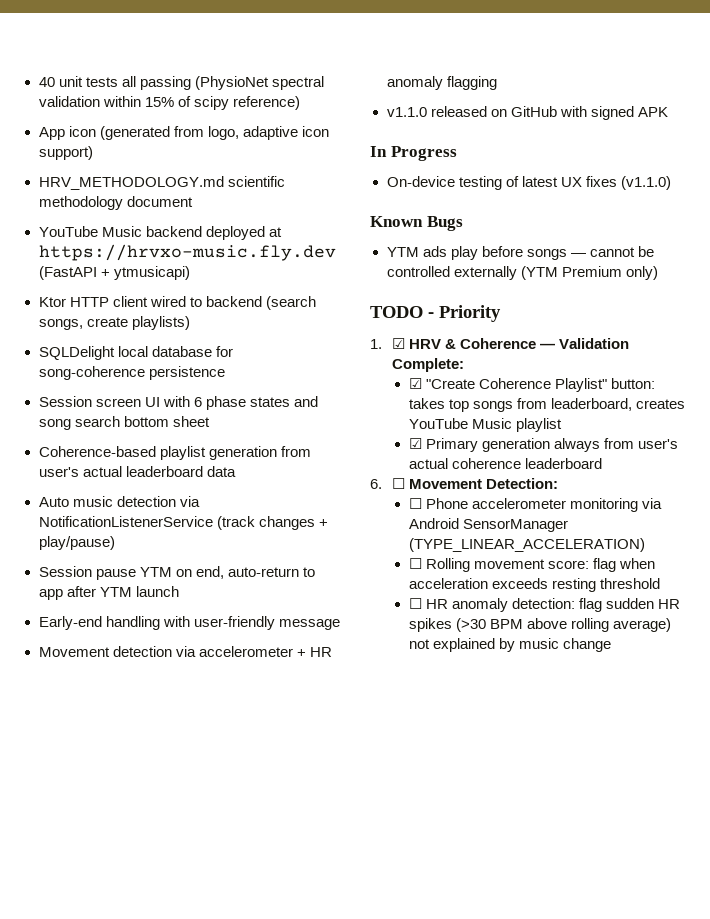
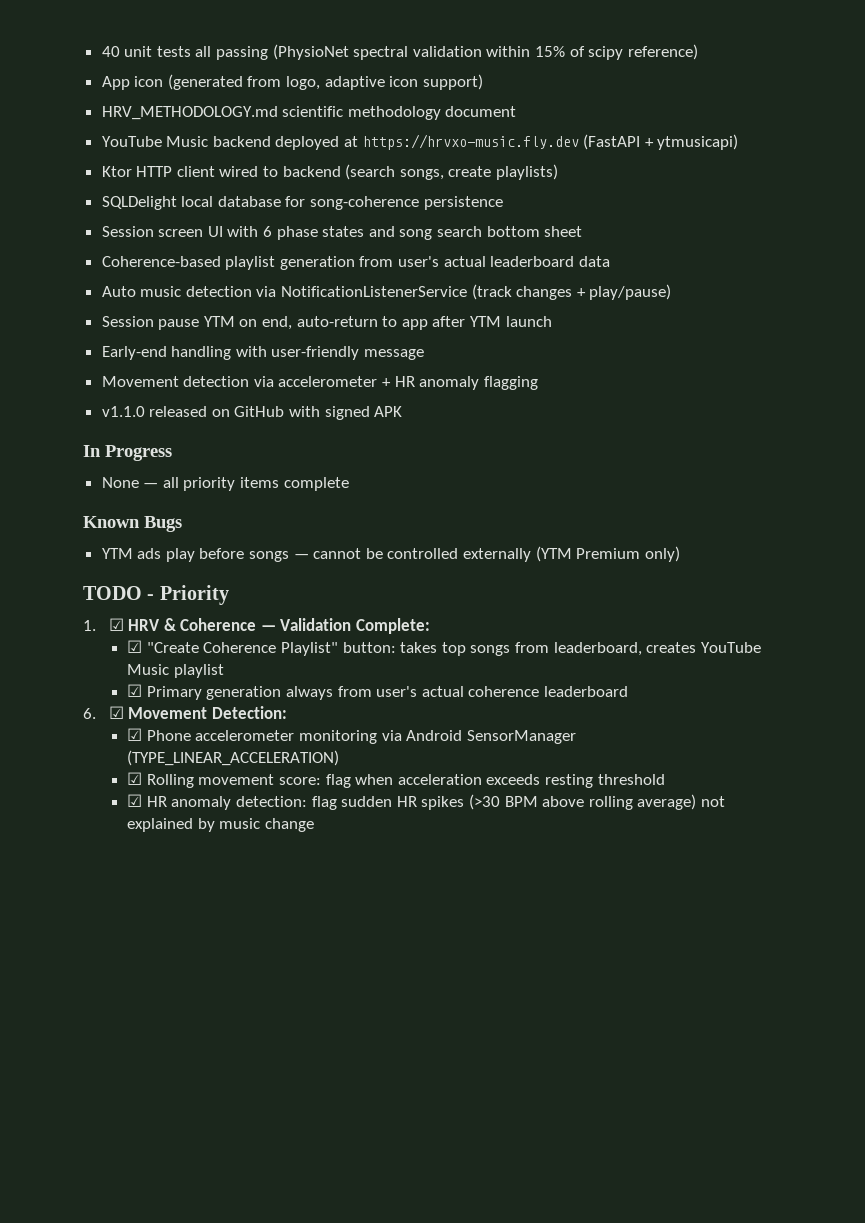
- On-device testing of latest UX fixes (v1.1.0)
+ None — all priority items complete
- 6. ☐ Movement Detection:
+ 6. ☑ Movement Detection:
- ☐ Phone accelerometer monitoring via Android SensorManager (TYPE_LINEAR_ACCELERATION)
+ ☑ Phone accelerometer monitoring via Android SensorManager (TYPE_LINEAR_ACCELERATION)
- ☐ Rolling movement score: flag when acceleration exceeds resting threshold
+ ☑ Rolling movement score: flag when acceleration exceeds resting threshold
- ☐ HR anomaly detection: flag sudden HR spikes (>30 BPM above rolling average) not explained by music change
+ ☑ HR anomaly detection: flag sudden HR spikes (>30 BPM above rolling average) not explained by music change

